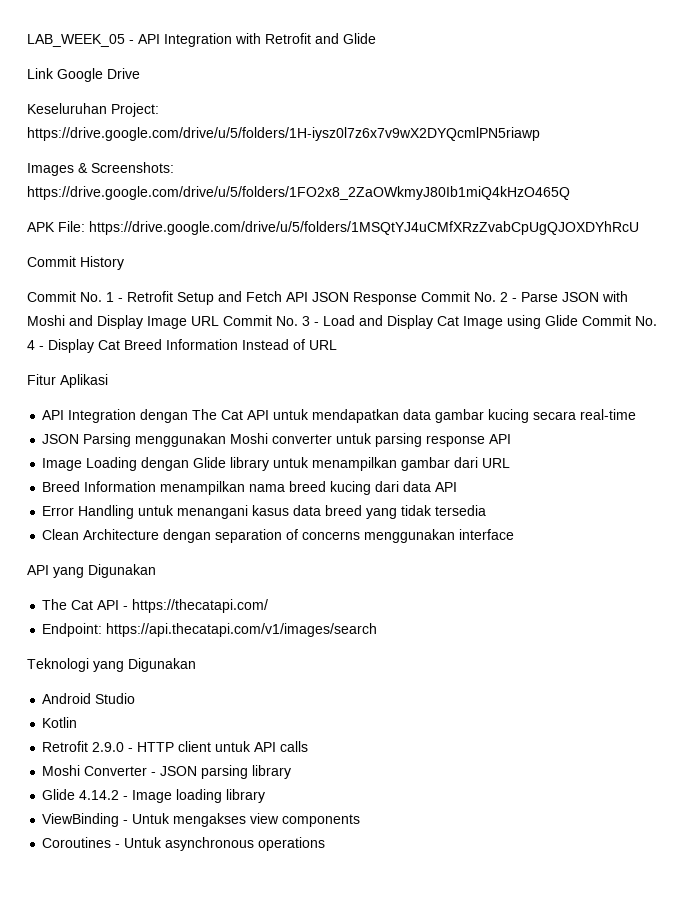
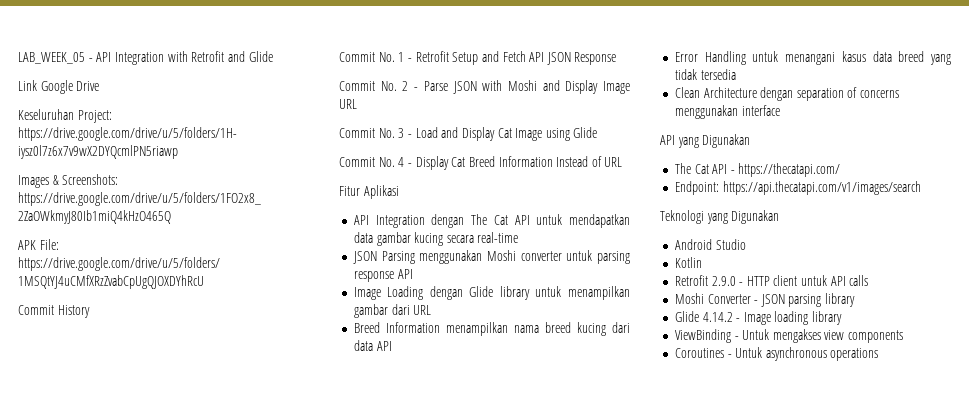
- Commit No. 1 - Retrofit Setup and Fetch API JSON Response Commit No. 2 - Parse JSON with Moshi and Display Image URL Commit No. 3 - Load and Display Cat Image using Glide Commit No. 4 - Display Cat Breed Information Instead of URL
+ Commit No. 1 - Retrofit Setup and Fetch API JSON Response
+ Commit No. 2 - Parse JSON with Moshi and Display Image URL
+ Commit No. 3 - Load and Display Cat Image using Glide
+ Commit No. 4 - Display Cat Breed Information Instead of URL

